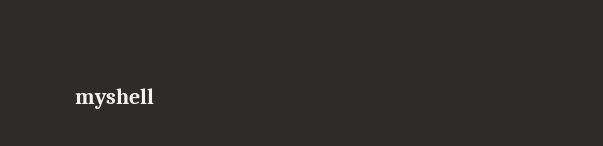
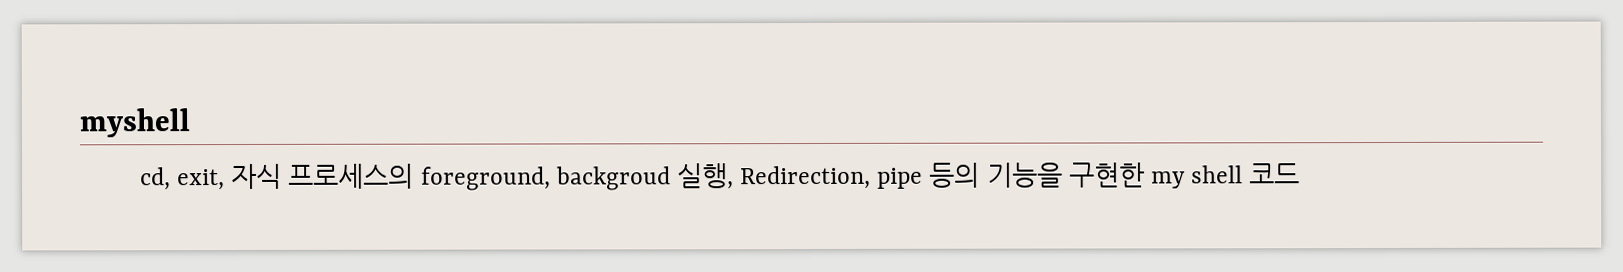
+ cd, exit, 자식 프로세스의 foreground, backgroud 실행, Redirection, pipe 등의 기능을 구현한 my shell 코드

